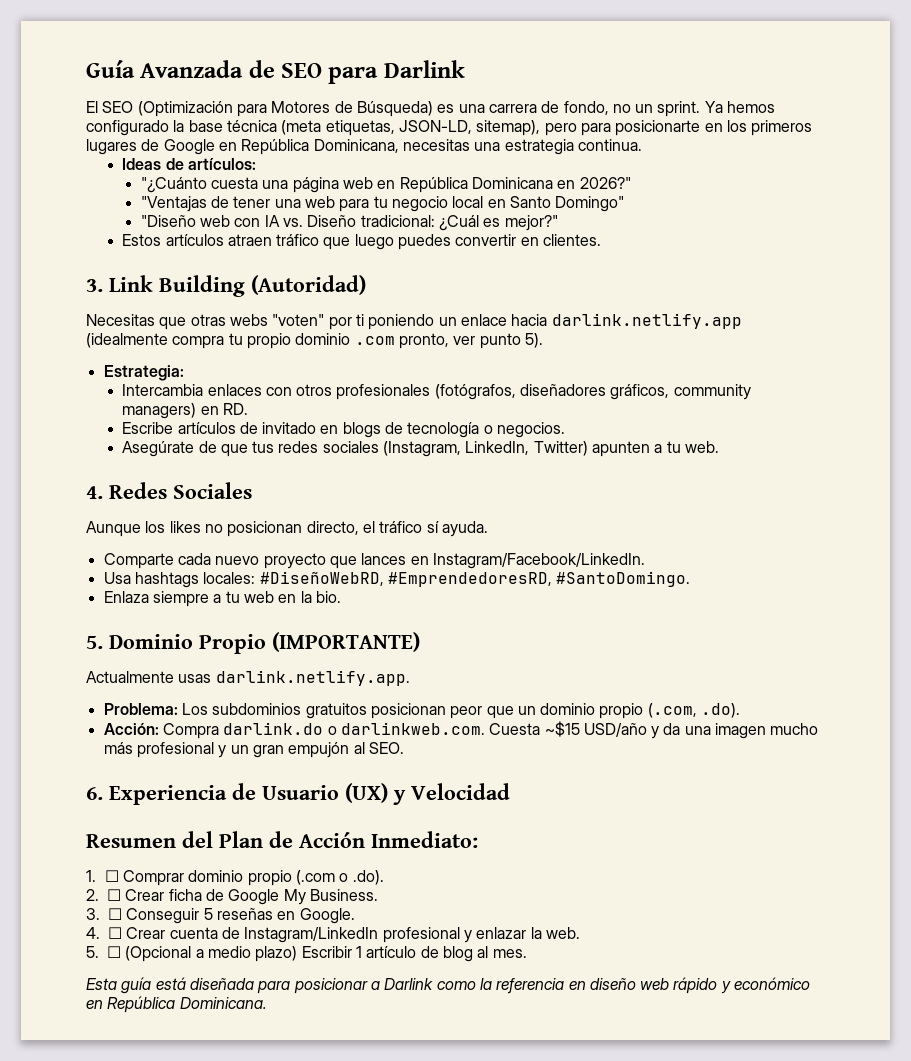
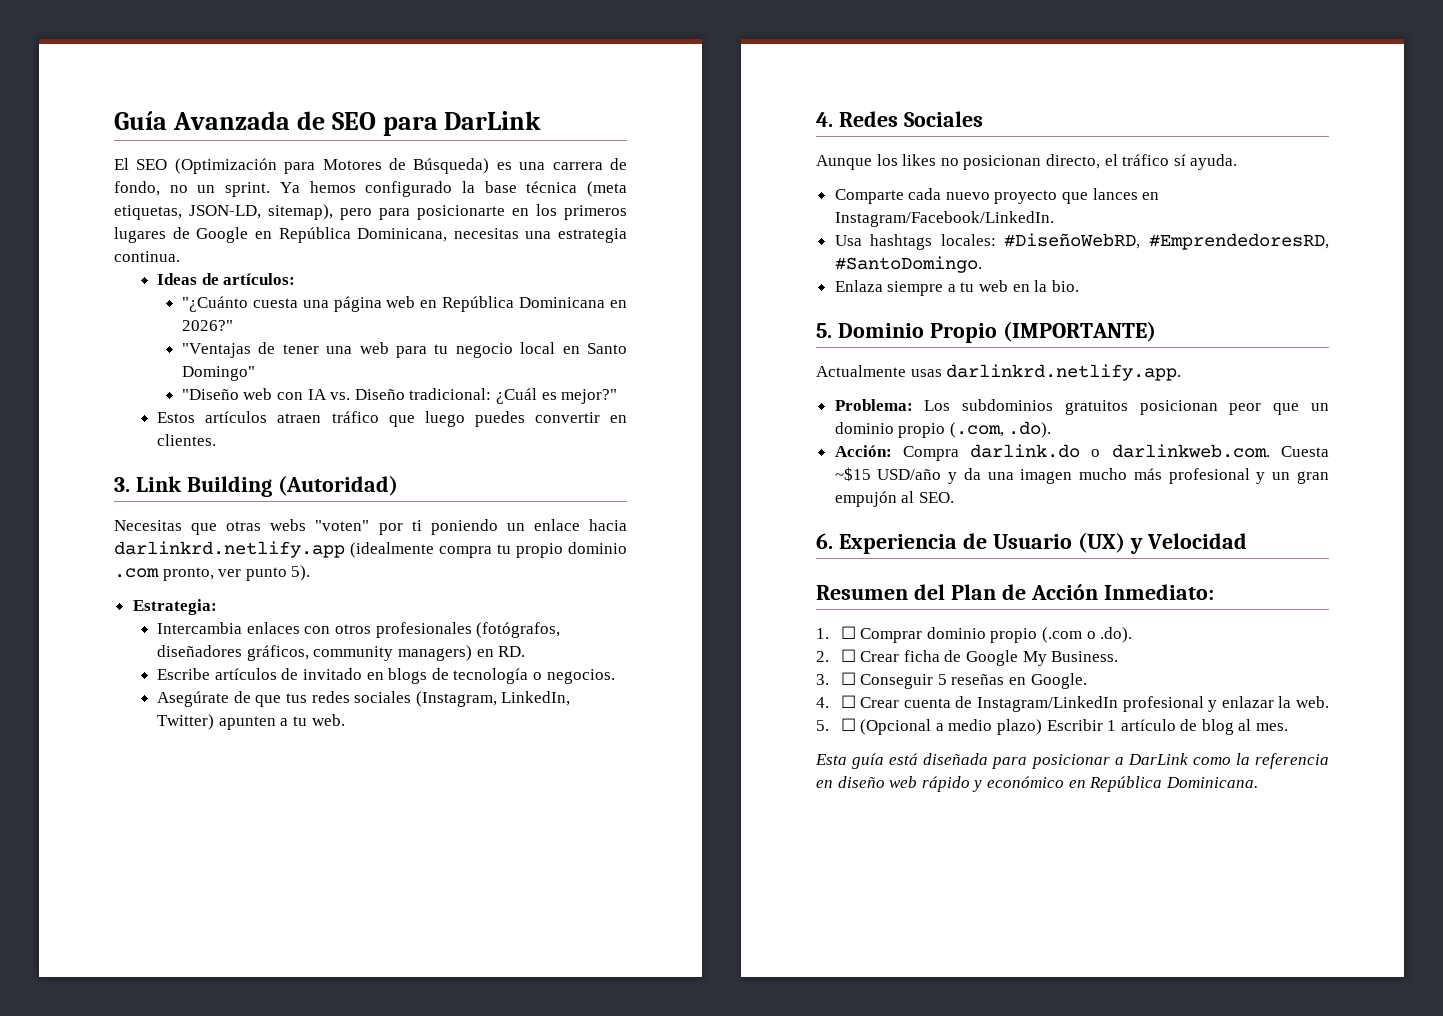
- Guía Avanzada de SEO para Darlink
+ Guía Avanzada de SEO para DarLink
- Necesitas que otras webs "voten" por ti poniendo un enlace hacia darlink.netlify.app (idealmente compra tu propio dominio .com pronto, ver punto 5).
+ Necesitas que otras webs "voten" por ti poniendo un enlace hacia darlinkrd.netlify.app (idealmente compra tu propio dominio .com pronto, ver punto 5).
- Actualmente usas darlink.netlify.app.
+ Actualmente usas darlinkrd.netlify.app.
- Esta guía está diseñada para posicionar a Darlink como la referencia en diseño web rápido y económico en República Dominicana.
+ Esta guía está diseñada para posicionar a DarLink como la referencia en diseño web rápido y económico en República Dominicana.

